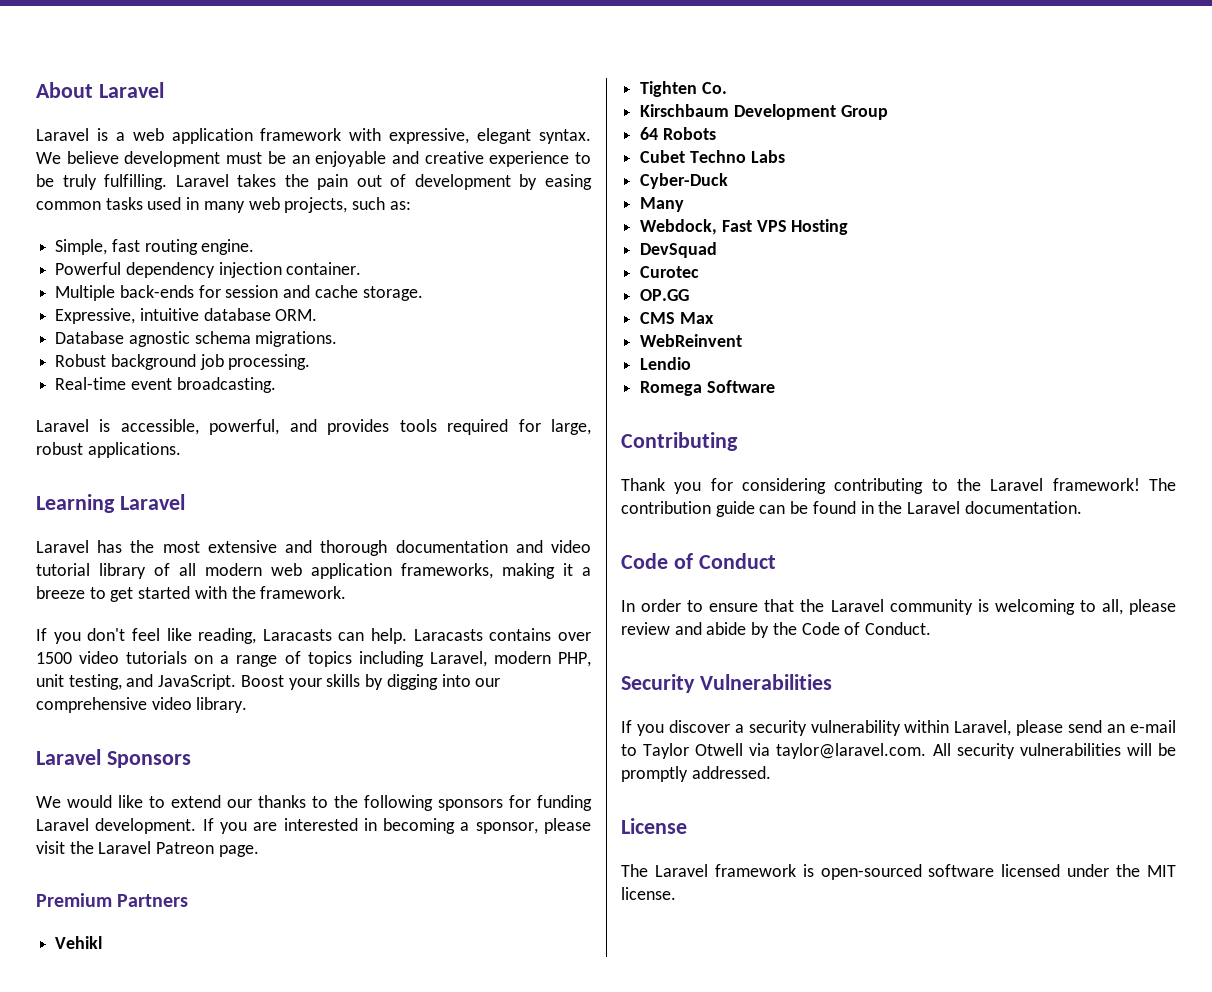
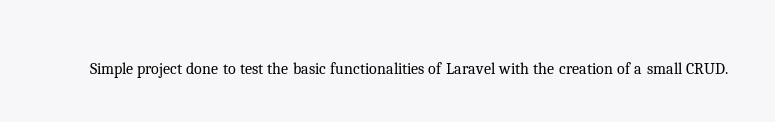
- About Laravel
- Laravel is a web application framework with expressive, elegant syntax. We believe development must be an enjoyable and creative experience to be truly fulfilling. Laravel takes the pain out of development by easing common tasks used in many web projects, such as:
- Simple, fast routing engine.
- Powerful dependency injection container.
- Multiple back-ends for session and cache storage.
- Expressive, intuitive database ORM.
- Database agnostic schema migrations.
- Robust background job processing.
- Real-time event broadcasting.
- Laravel is accessible, powerful, and provides tools required for large, robust applications.
- Learning Laravel
- Laravel has the most extensive and thorough documentation and video tutorial library of all modern web application frameworks, making it a breeze to get started with the framework.
- If you don't feel like reading, Laracasts can help. Laracasts contains over 1500 video tutorials on a range of topics including Laravel, modern PHP, unit testing, and JavaScript. Boost your skills by digging into our comprehensive video library.
- Laravel Sponsors
- We would like to extend our thanks to the following sponsors for funding Laravel development. If you are interested in becoming a sponsor, please visit the Laravel Patreon page.
- Premium Partners
- Vehikl
- Tighten Co.
- Kirschbaum Development Group
- 64 Robots
- Cubet Techno Labs
- Cyber-Duck
- Many
- Webdock, Fast VPS Hosting
- DevSquad
- Curotec
- OP.GG
- CMS Max
- WebReinvent
- Lendio
- Romega Software
- Contributing
- Thank you for considering contributing to the Laravel framework! The contribution guide can be found in the Laravel documentation.
- Code of Conduct
- In order to ensure that the Laravel community is welcoming to all, please review and abide by the Code of Conduct.
- Security Vulnerabilities
- If you discover a security vulnerability within Laravel, please send an e-mail to Taylor Otwell via taylor@laravel.com. All security vulnerabilities will be promptly addressed.
- License
- The Laravel framework is open-sourced software licensed under the MIT license.
+ Simple project done to test the basic functionalities of Laravel with the creation of a small CRUD.

